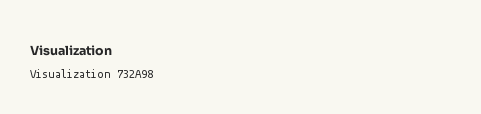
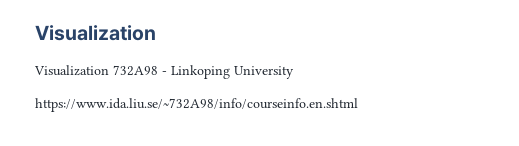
- Visualization 732A98
+ Visualization 732A98 - Linkoping University
+ https://www.ida.liu.se/~732A98/info/courseinfo.en.shtml

